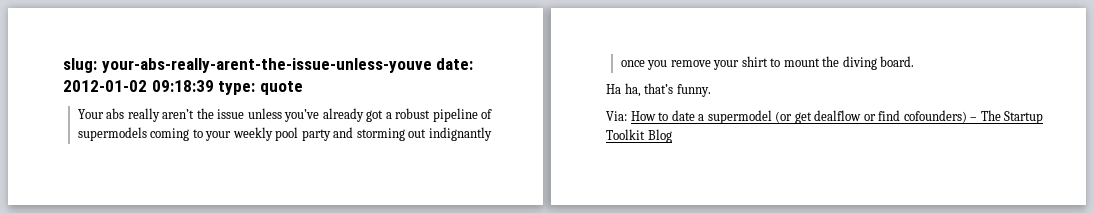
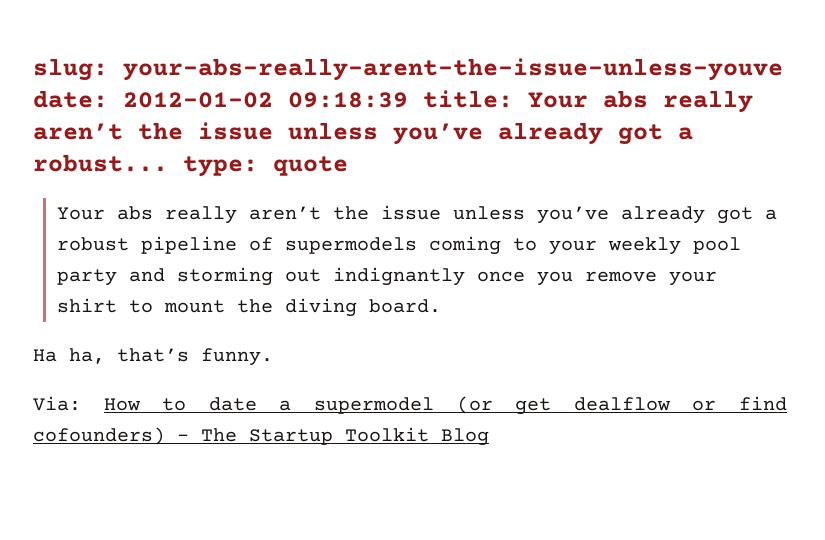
- slug: your-abs-really-arent-the-issue-unless-youve date: 2012-01-02 09:18:39 type: quote
+ slug: your-abs-really-arent-the-issue-unless-youve date: 2012-01-02 09:18:39 title: Your abs really aren’t the issue unless you’ve already got a robust... type: quote

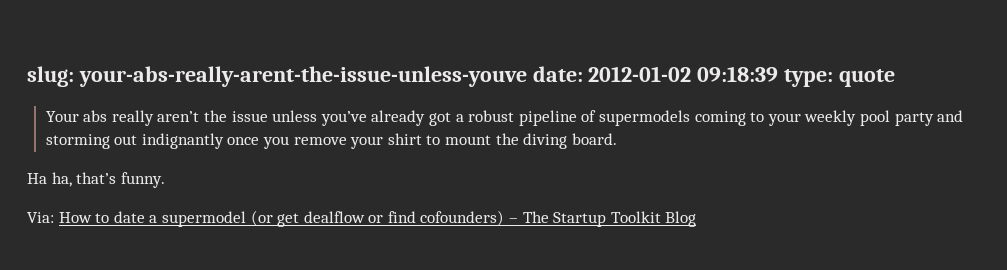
- slug: your-abs-really-arent-the-issue-unless-youve date: 2012-01-02 09:18:39 title: Your abs really aren’t the issue unless you’ve already got a robust... type: quote
+ slug: your-abs-really-arent-the-issue-unless-youve date: 2012-01-02 09:18:39 type: quote

